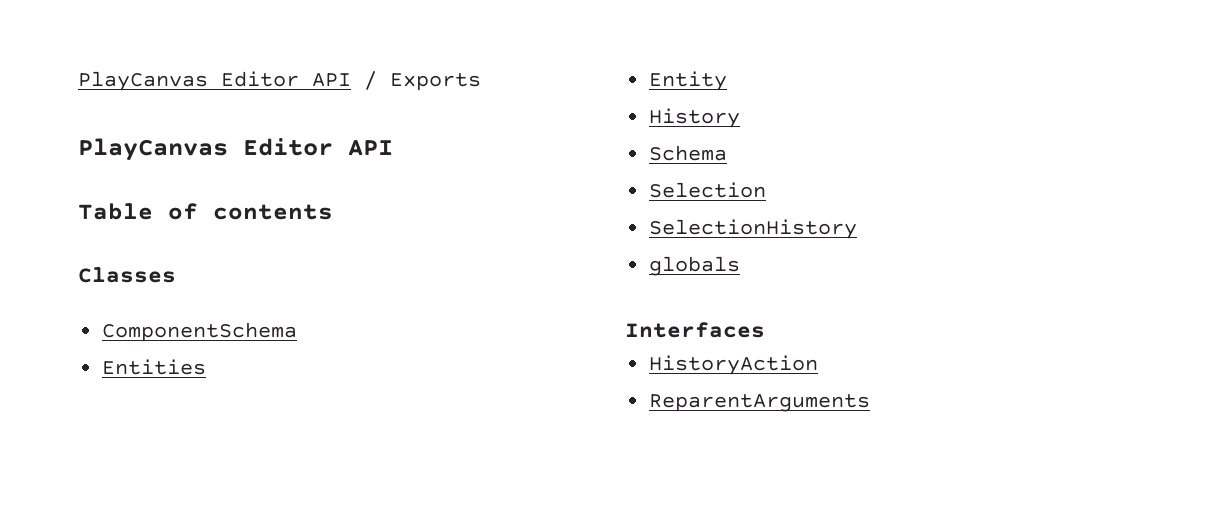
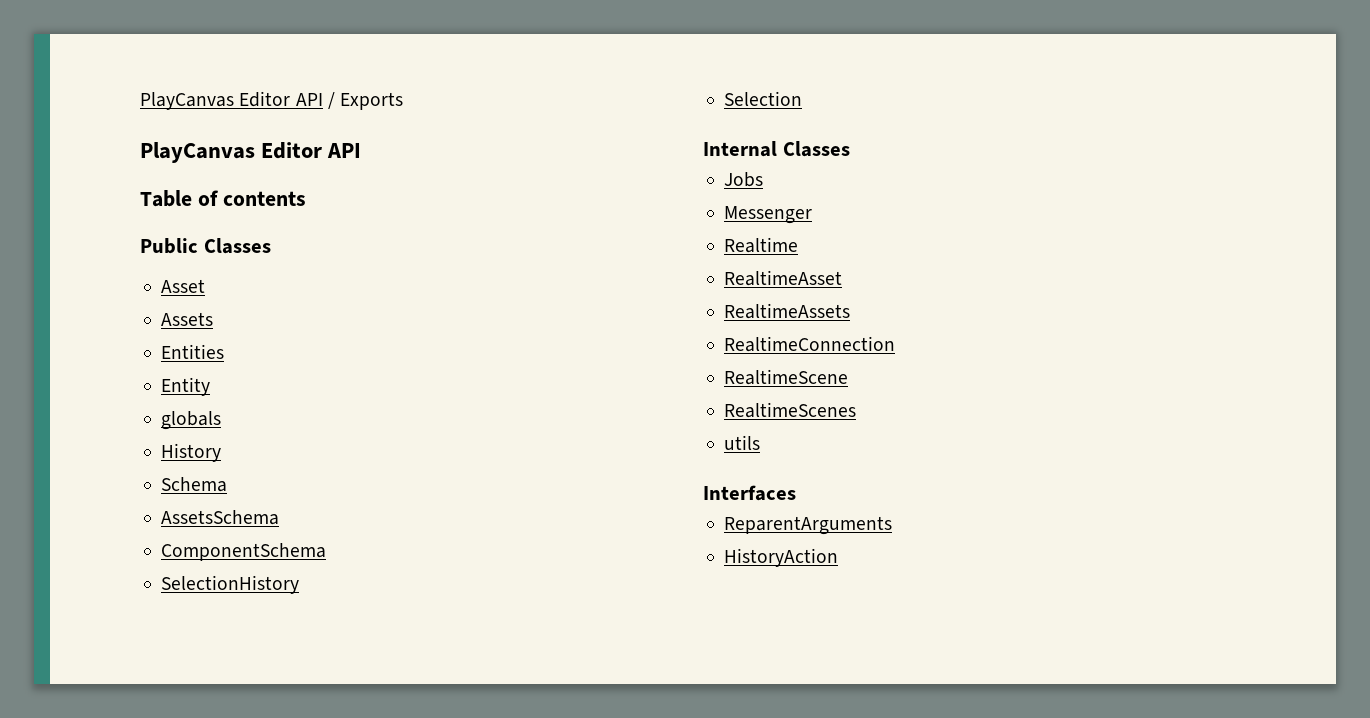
- Classes
- ComponentSchema
+ Public Classes
+ Asset
+ Assets
+ globals
- Selection
+ AssetsSchema
+ ComponentSchema
- globals
+ Selection
+ Internal Classes
+ Jobs
+ Messenger
+ Realtime
+ RealtimeAsset
+ RealtimeAssets
+ RealtimeConnection
+ RealtimeScene
+ RealtimeScenes
+ utils
+ ReparentArguments
- ReparentArguments

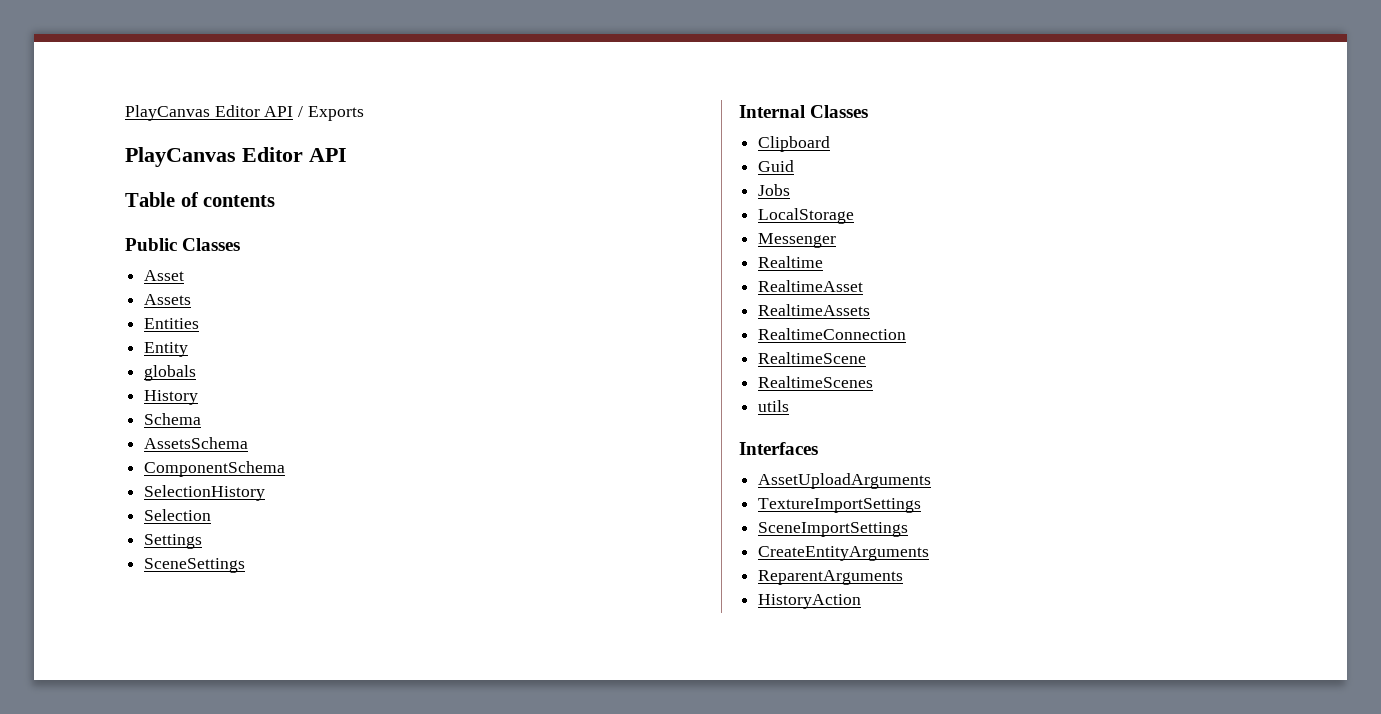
+ Settings
+ SceneSettings
+ Clipboard
+ Guid
+ LocalStorage
+ AssetUploadArguments
+ TextureImportSettings
+ SceneImportSettings
+ CreateEntityArguments

